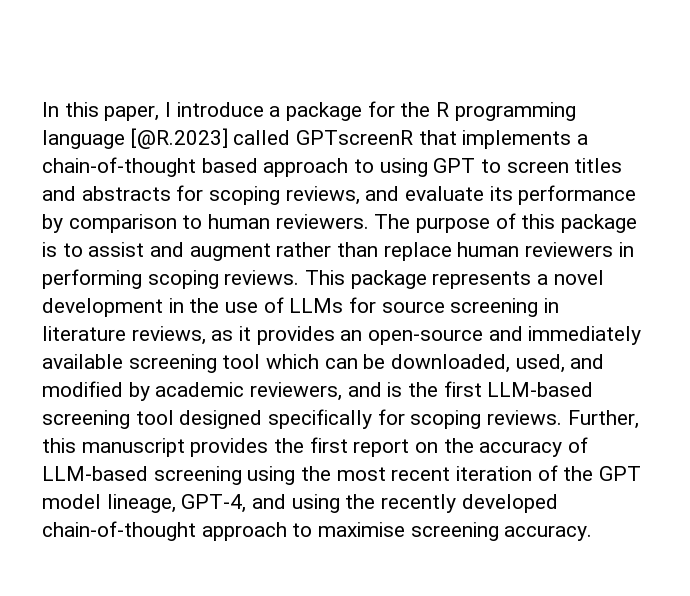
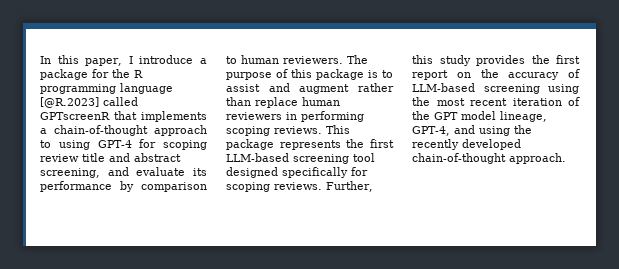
- In this paper, I introduce a package for the R programming language [@R.2023] called GPTscreenR that implements a chain-of-thought based approach to using GPT to screen titles and abstracts for scoping reviews, and evaluate its performance by comparison to human reviewers.
+ In this paper, I introduce a package for the R programming language [@R.2023] called GPTscreenR that implements a chain-of-thought approach to using GPT-4 for scoping review title and abstract screening, and evaluate its performance by comparison to human reviewers.
- This package represents a novel development in the use of LLMs for source screening in literature reviews, as it provides an open-source and immediately available screening tool which can be downloaded, used, and modified by academic reviewers, and is the first LLM-based screening tool designed specifically for scoping reviews.
+ This package represents the first LLM-based screening tool designed specifically for scoping reviews.
- Further, this manuscript provides the first report on the accuracy of LLM-based screening using the most recent iteration of the GPT model lineage, GPT-4, and using the recently developed chain-of-thought approach to maximise screening accuracy.
+ Further, this study provides the first report on the accuracy of LLM-based screening using the most recent iteration of the GPT model lineage, GPT-4, and using the recently developed chain-of-thought approach.

